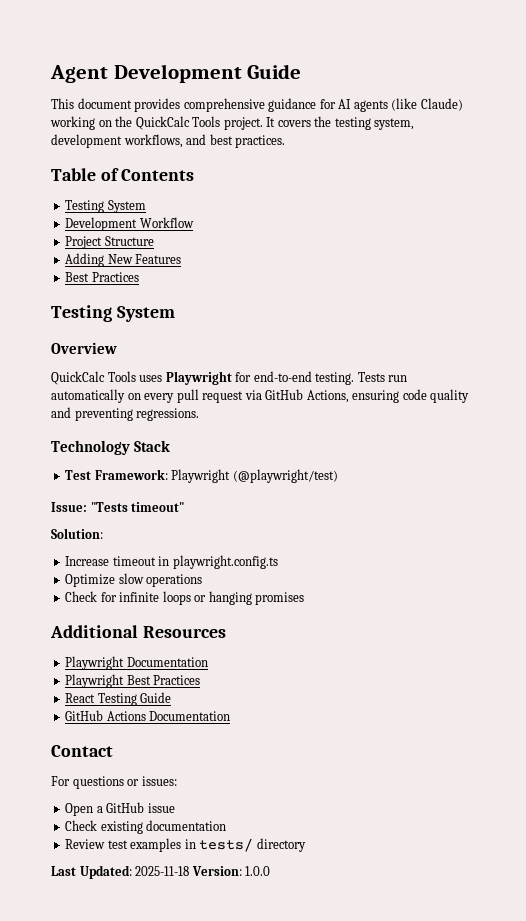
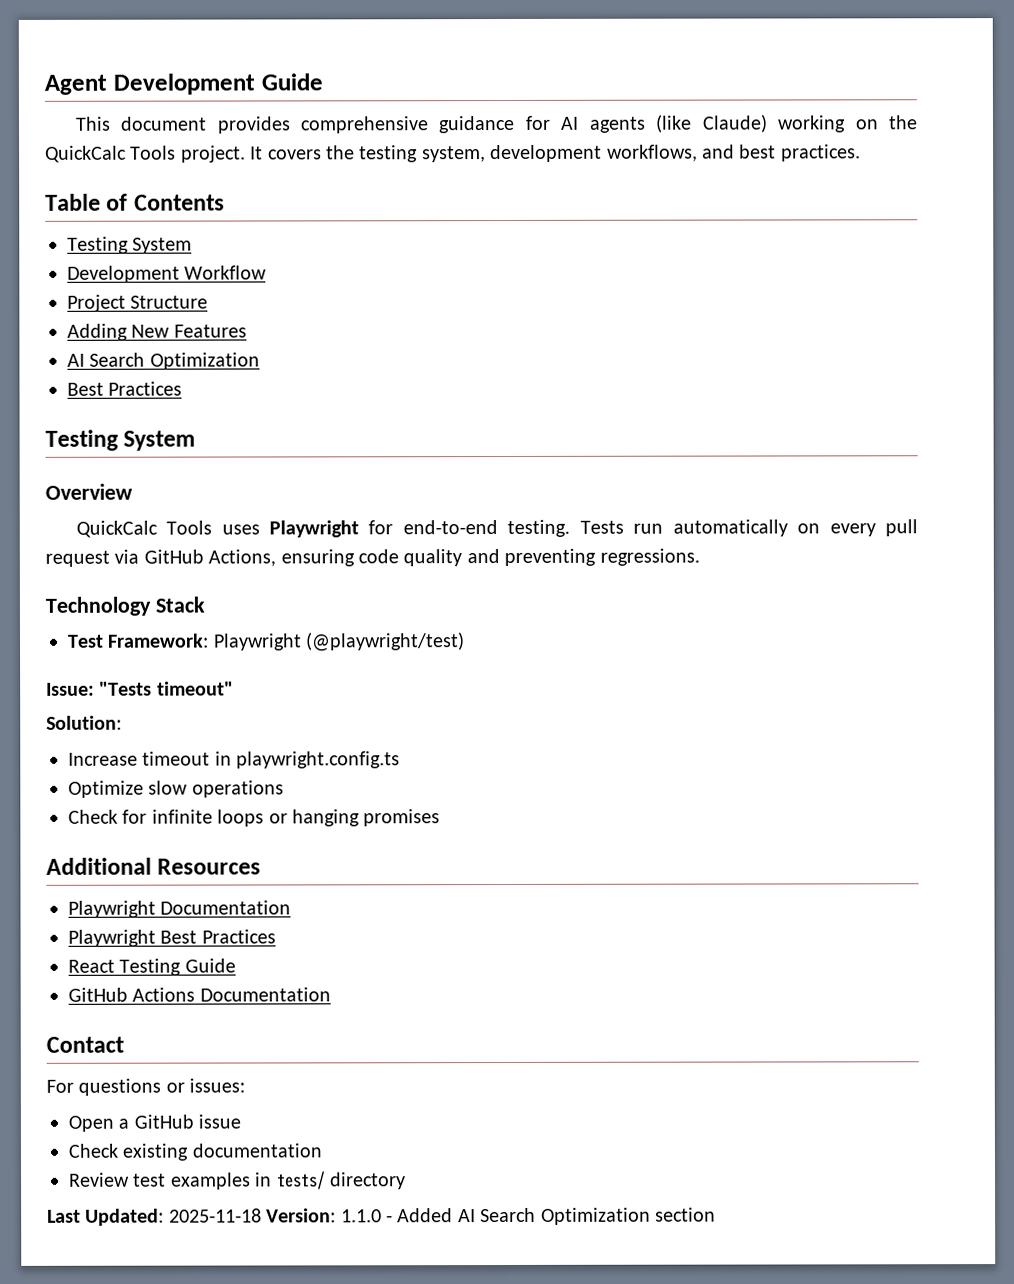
  Adding New Features
+ AI Search Optimization
- Last Updated: 2025-11-18 Version: 1.0.0
+ Last Updated: 2025-11-18 Version: 1.1.0 - Added AI Search Optimization section

